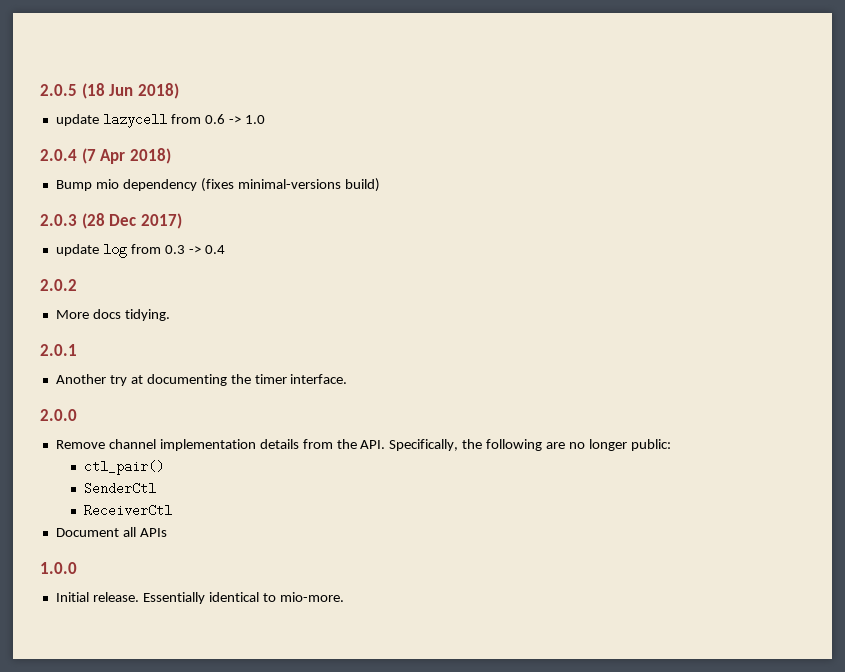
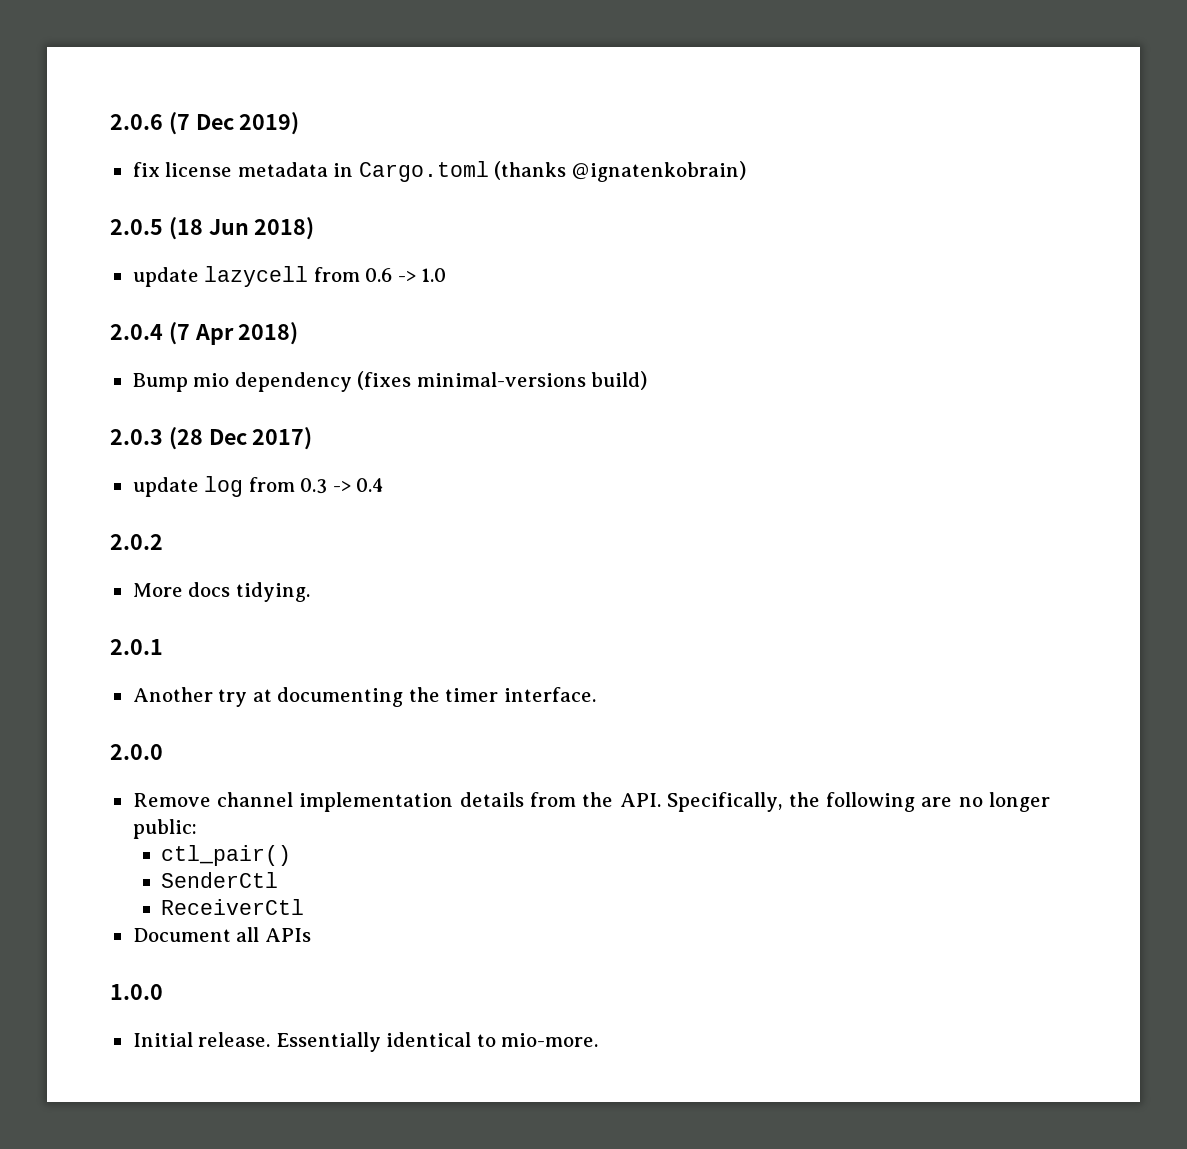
+ 2.0.6 (7 Dec 2019)
+ fix license metadata in Cargo.toml (thanks @ignatenkobrain)

